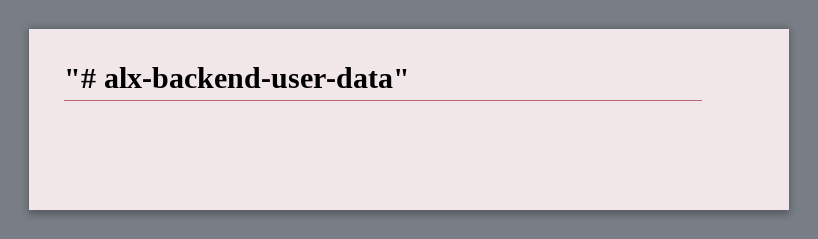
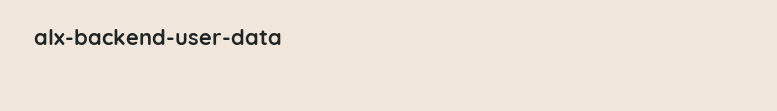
- "# alx-backend-user-data"
+ alx-backend-user-data

